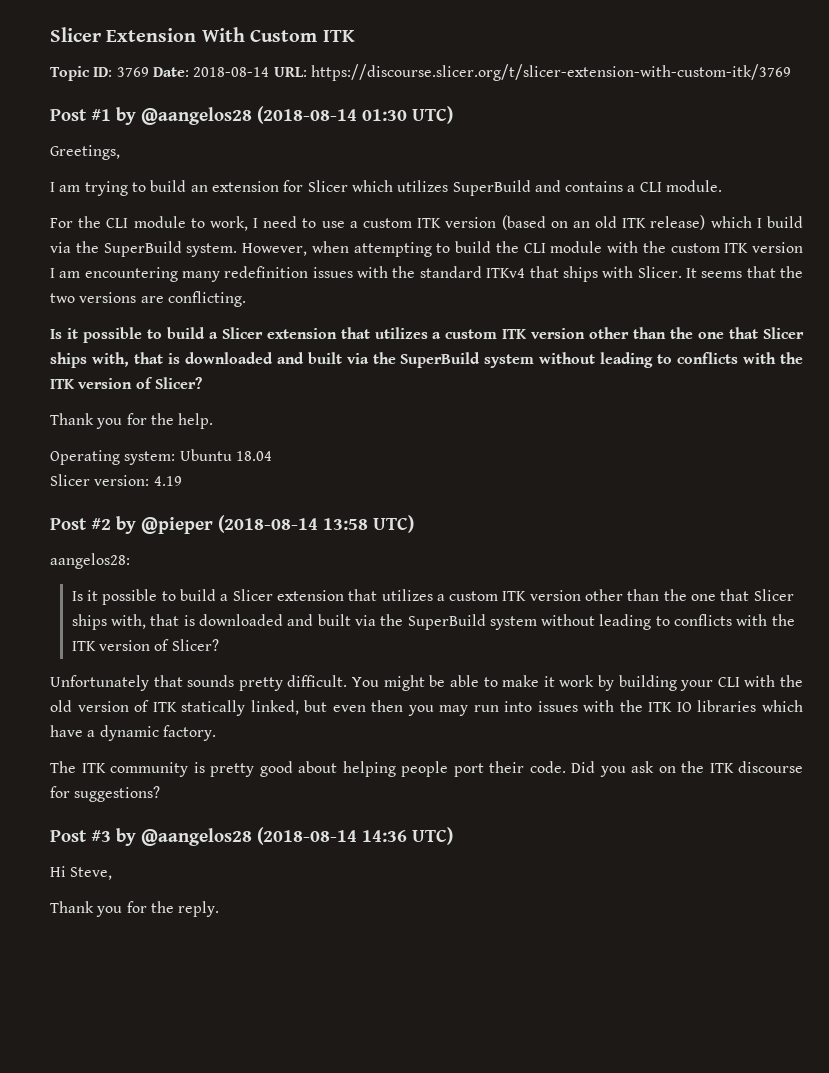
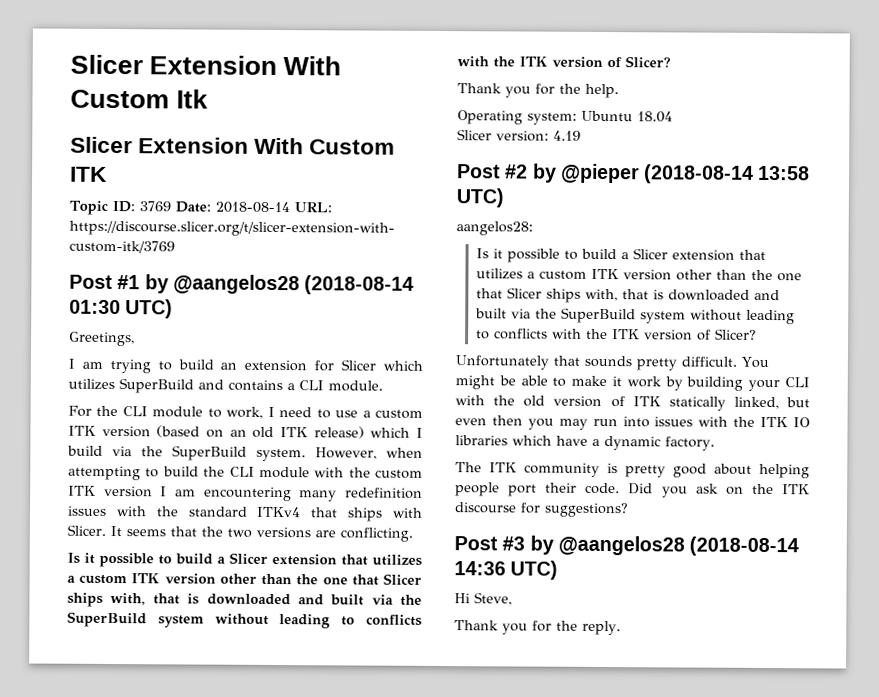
+ Slicer Extension With Custom Itk

